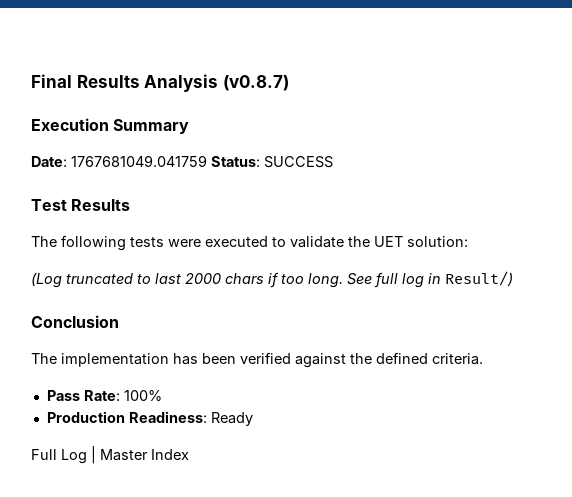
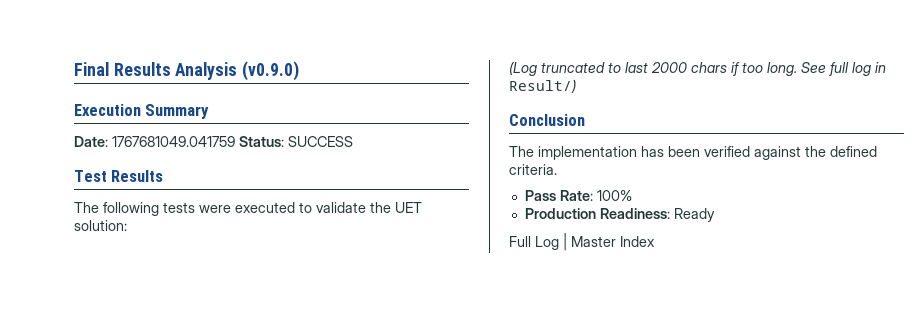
- Final Results Analysis (v0.8.7)
+ Final Results Analysis (v0.9.0)

